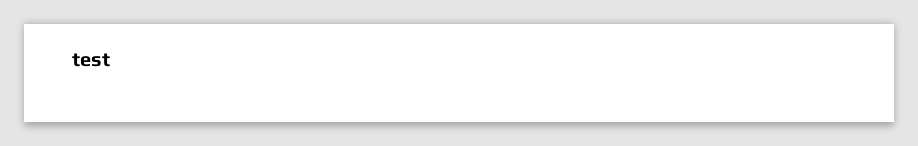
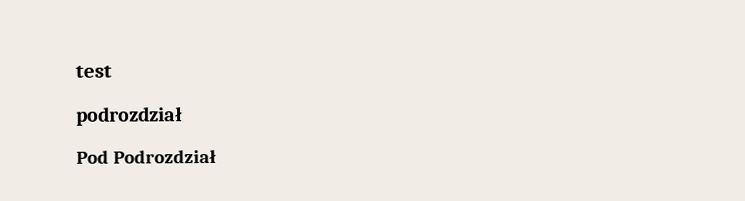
+ podrozdział
+ Pod Podrozdział

